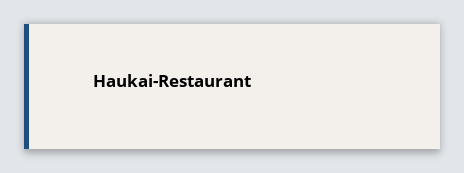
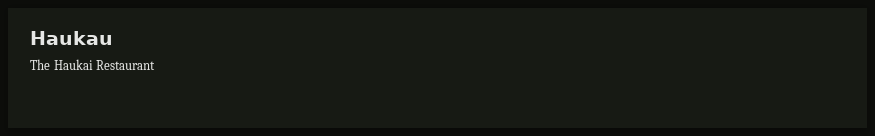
- Haukai-Restaurant
+ Haukau
+ The Haukai Restaurant

